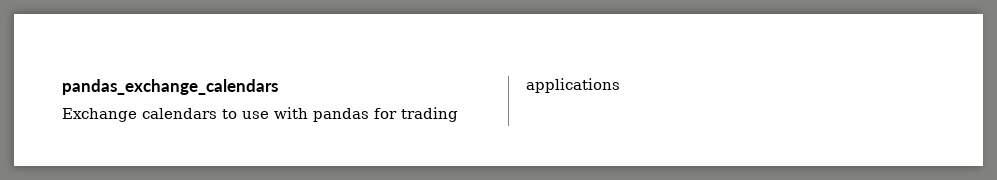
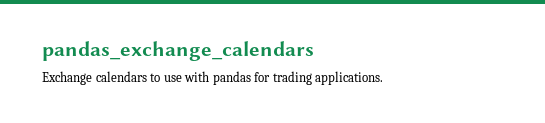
- Exchange calendars to use with pandas for trading applications
+ Exchange calendars to use with pandas for trading applications.

